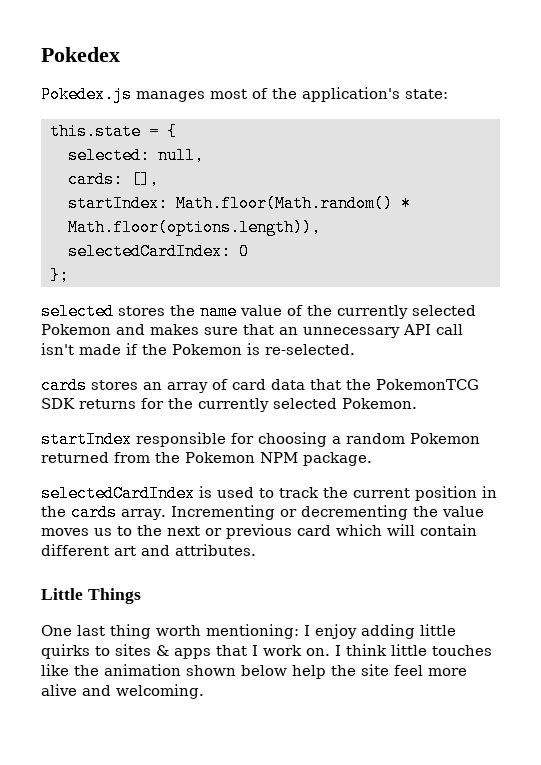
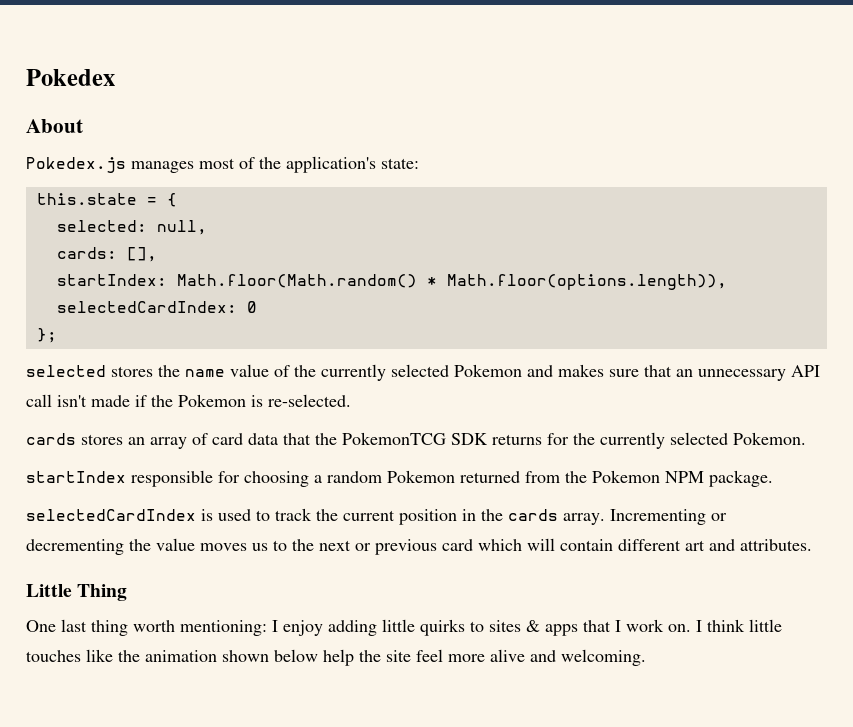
+ About
- Little Things
+ Little Thing

